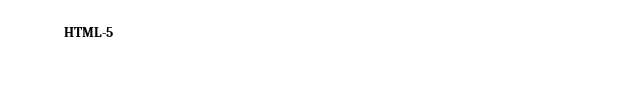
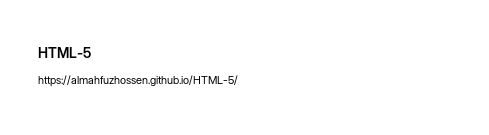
+ https://almahfuzhossen.github.io/HTML-5/

